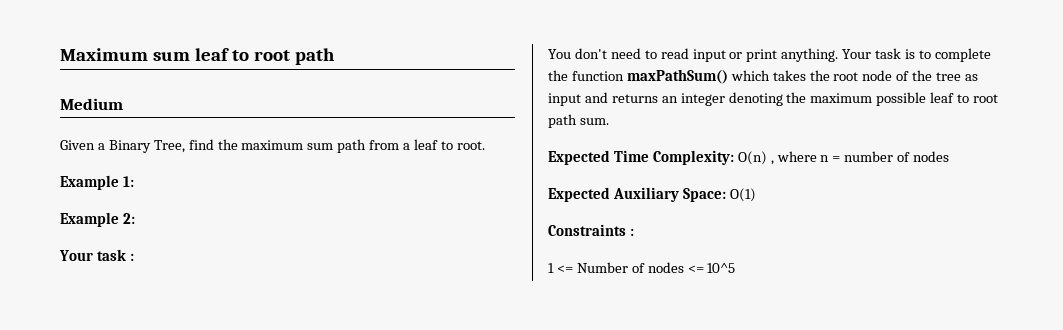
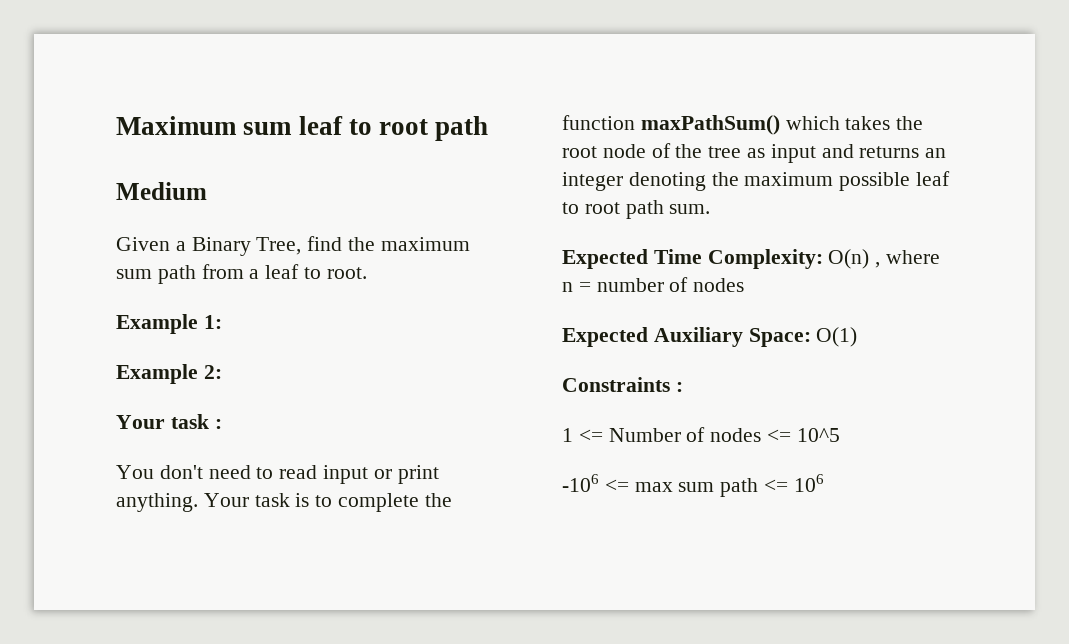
+ -106 <= max sum path <= 106

